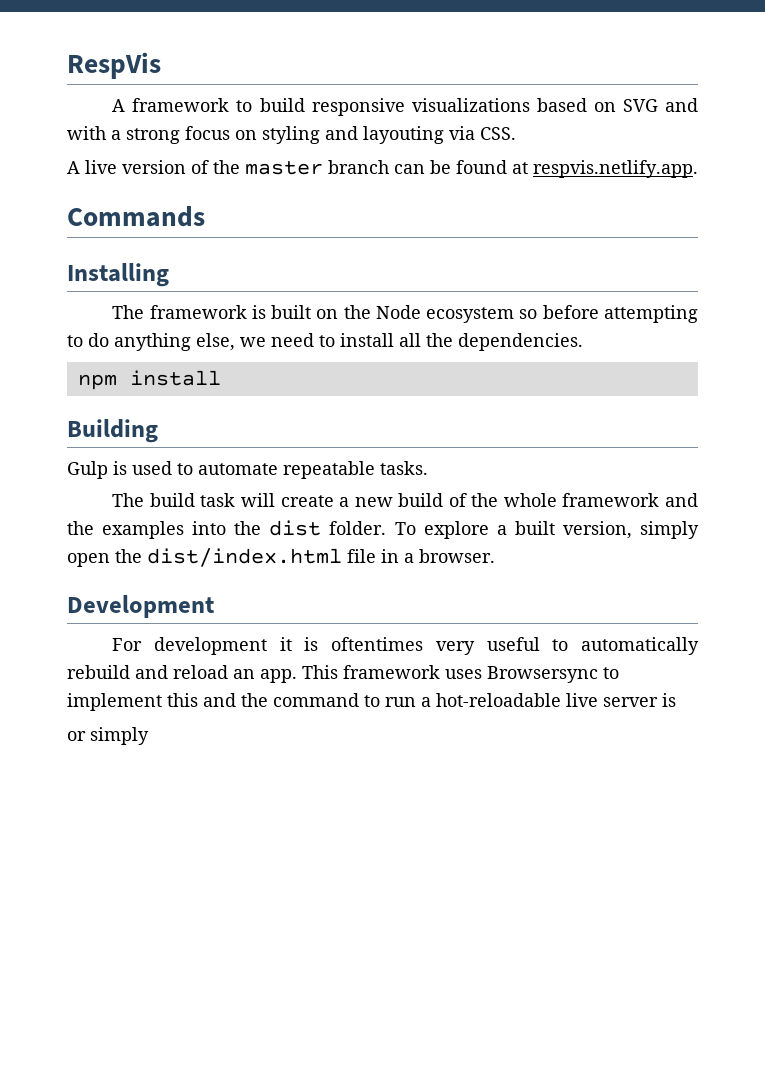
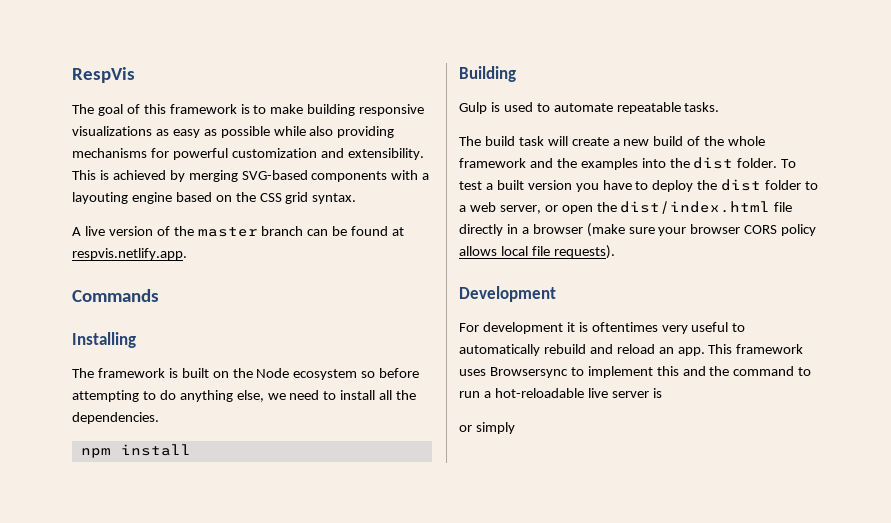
- A framework to build responsive visualizations based on SVG and with a strong focus on styling and layouting via CSS.
+ The goal of this framework is to make building responsive visualizations as easy as possible while also providing mechanisms for powerful customization and extensibility. This is achieved by merging SVG-based components with a layouting engine based on the CSS grid syntax.
- To explore a built version, simply open the dist/index.html file in a browser.
+ To test a built version you have to deploy the dist folder to a web server, or open the dist/index.html file directly in a browser (make sure your browser CORS policy allows local file requests).

